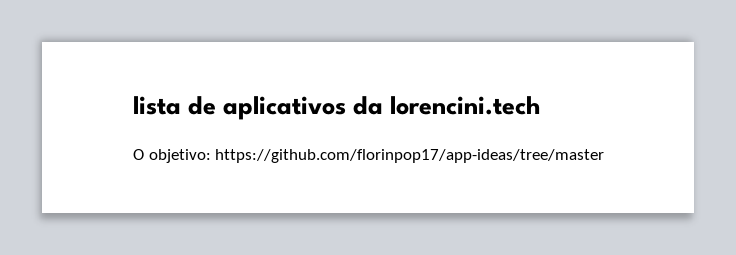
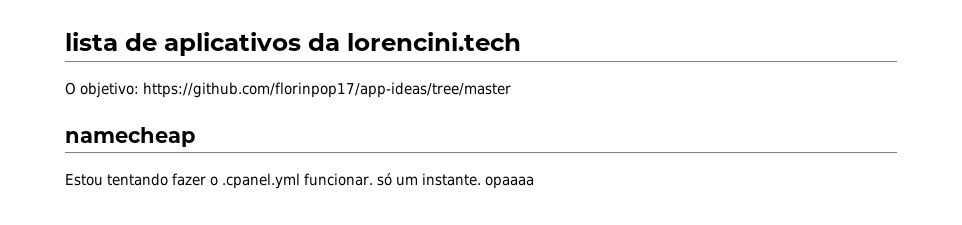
+ namecheap
+ Estou tentando fazer o .cpanel.yml funcionar. só um instante. opaaaa

